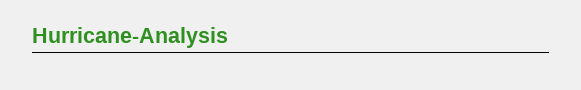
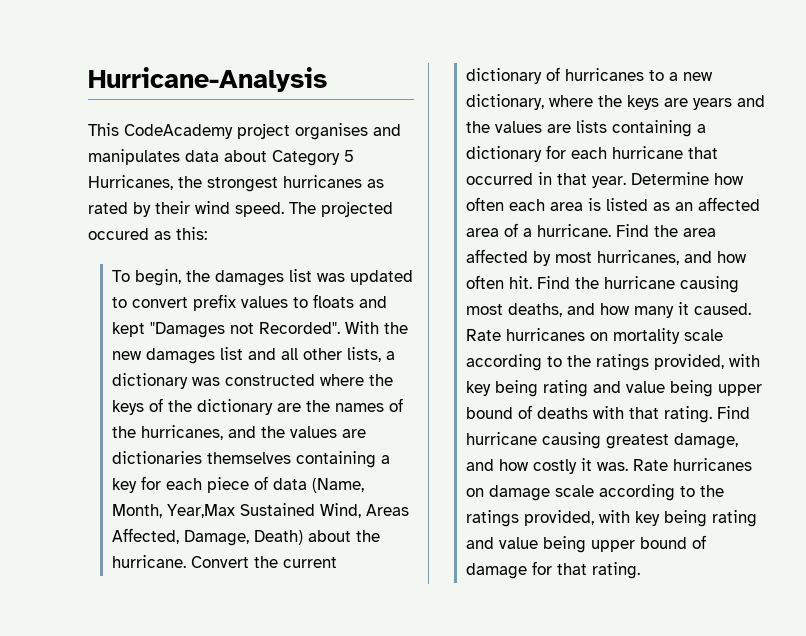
+ This CodeAcademy project organises and manipulates data about Category 5 Hurricanes, the strongest hurricanes as rated by their wind speed. The projected occured as this:
+ To begin, the damages list was updated to convert prefix values to floats and kept "Damages not Recorded". With the new damages list and all other lists, a dictionary was constructed where the keys of the dictionary are the names of the hurricanes, and the values are dictionaries themselves containing a key for each piece of data (Name, Month, Year,Max Sustained Wind, Areas Affected, Damage, Death) about the hurricane. Convert the current dictionary of hurricanes to a new dictionary, where the keys are years and the values are lists containing a dictionary for each hurricane that occurred in that year. Determine how often each area is listed as an affected area of a hurricane. Find the area affected by most hurricanes, and how often hit. Find the hurricane causing most deaths, and how many it caused. Rate hurricanes on mortality scale according to the ratings provided, with key being rating and value being upper bound of deaths with that rating. Find hurricane causing greatest damage, and how costly it was. Rate hurricanes on damage scale according to the ratings provided, with key being rating and value being upper bound of damage for that rating.

